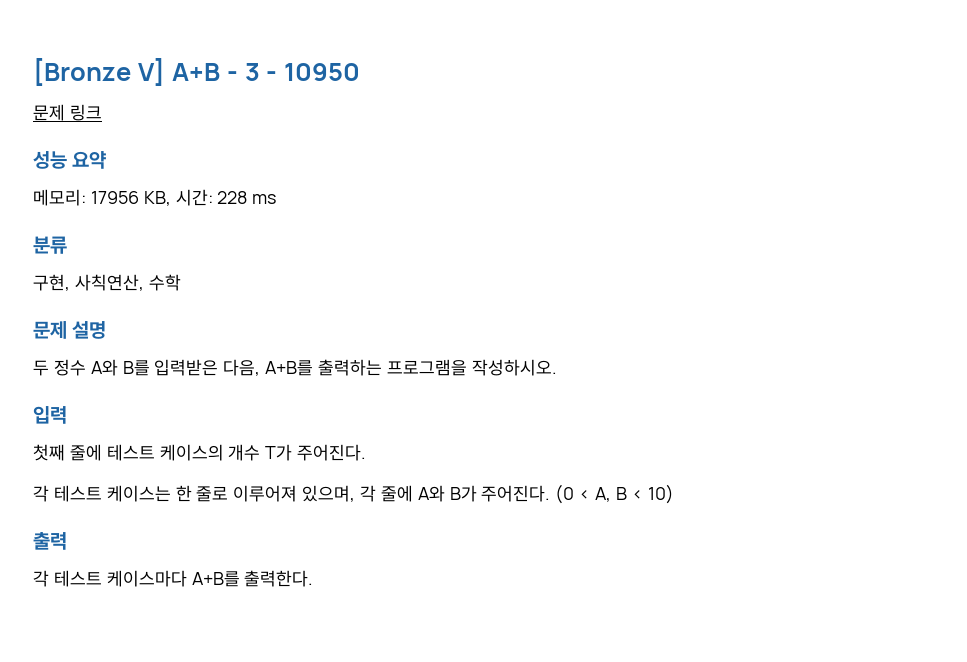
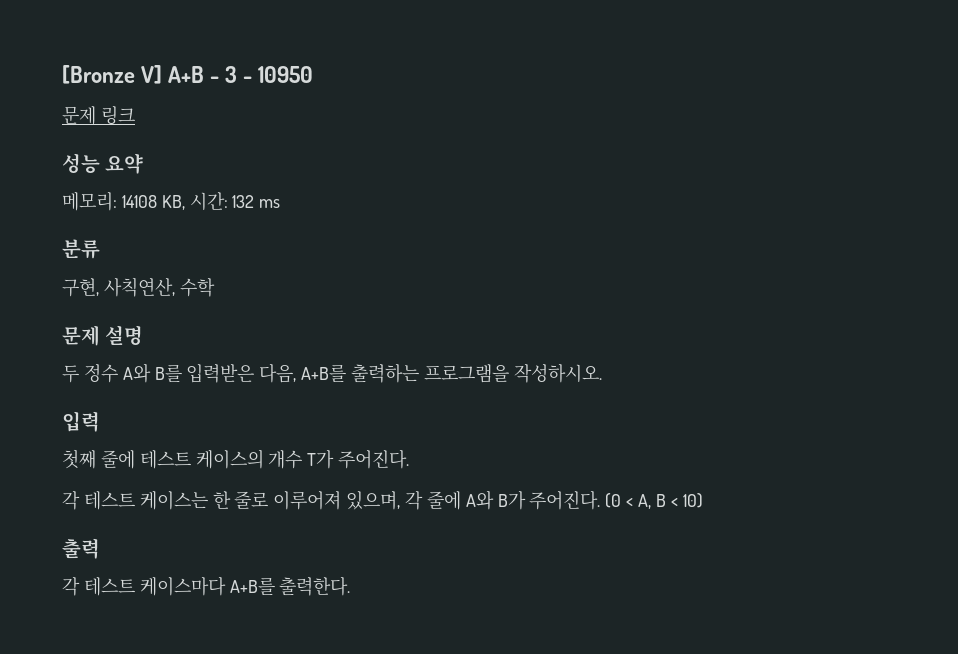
- 메모리: 17956 KB, 시간: 228 ms
+ 메모리: 14108 KB, 시간: 132 ms

